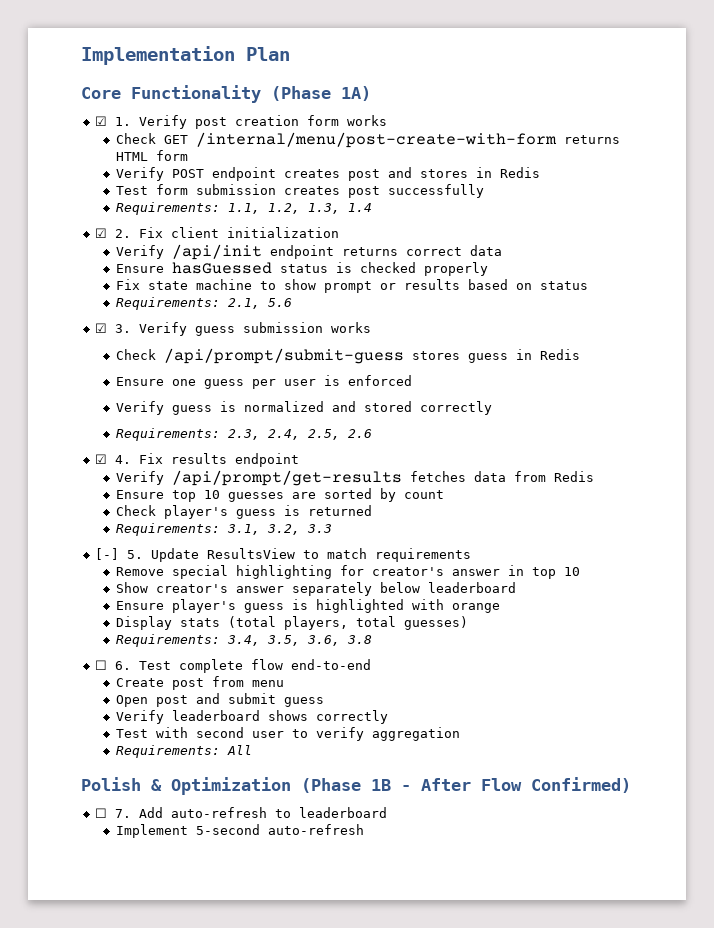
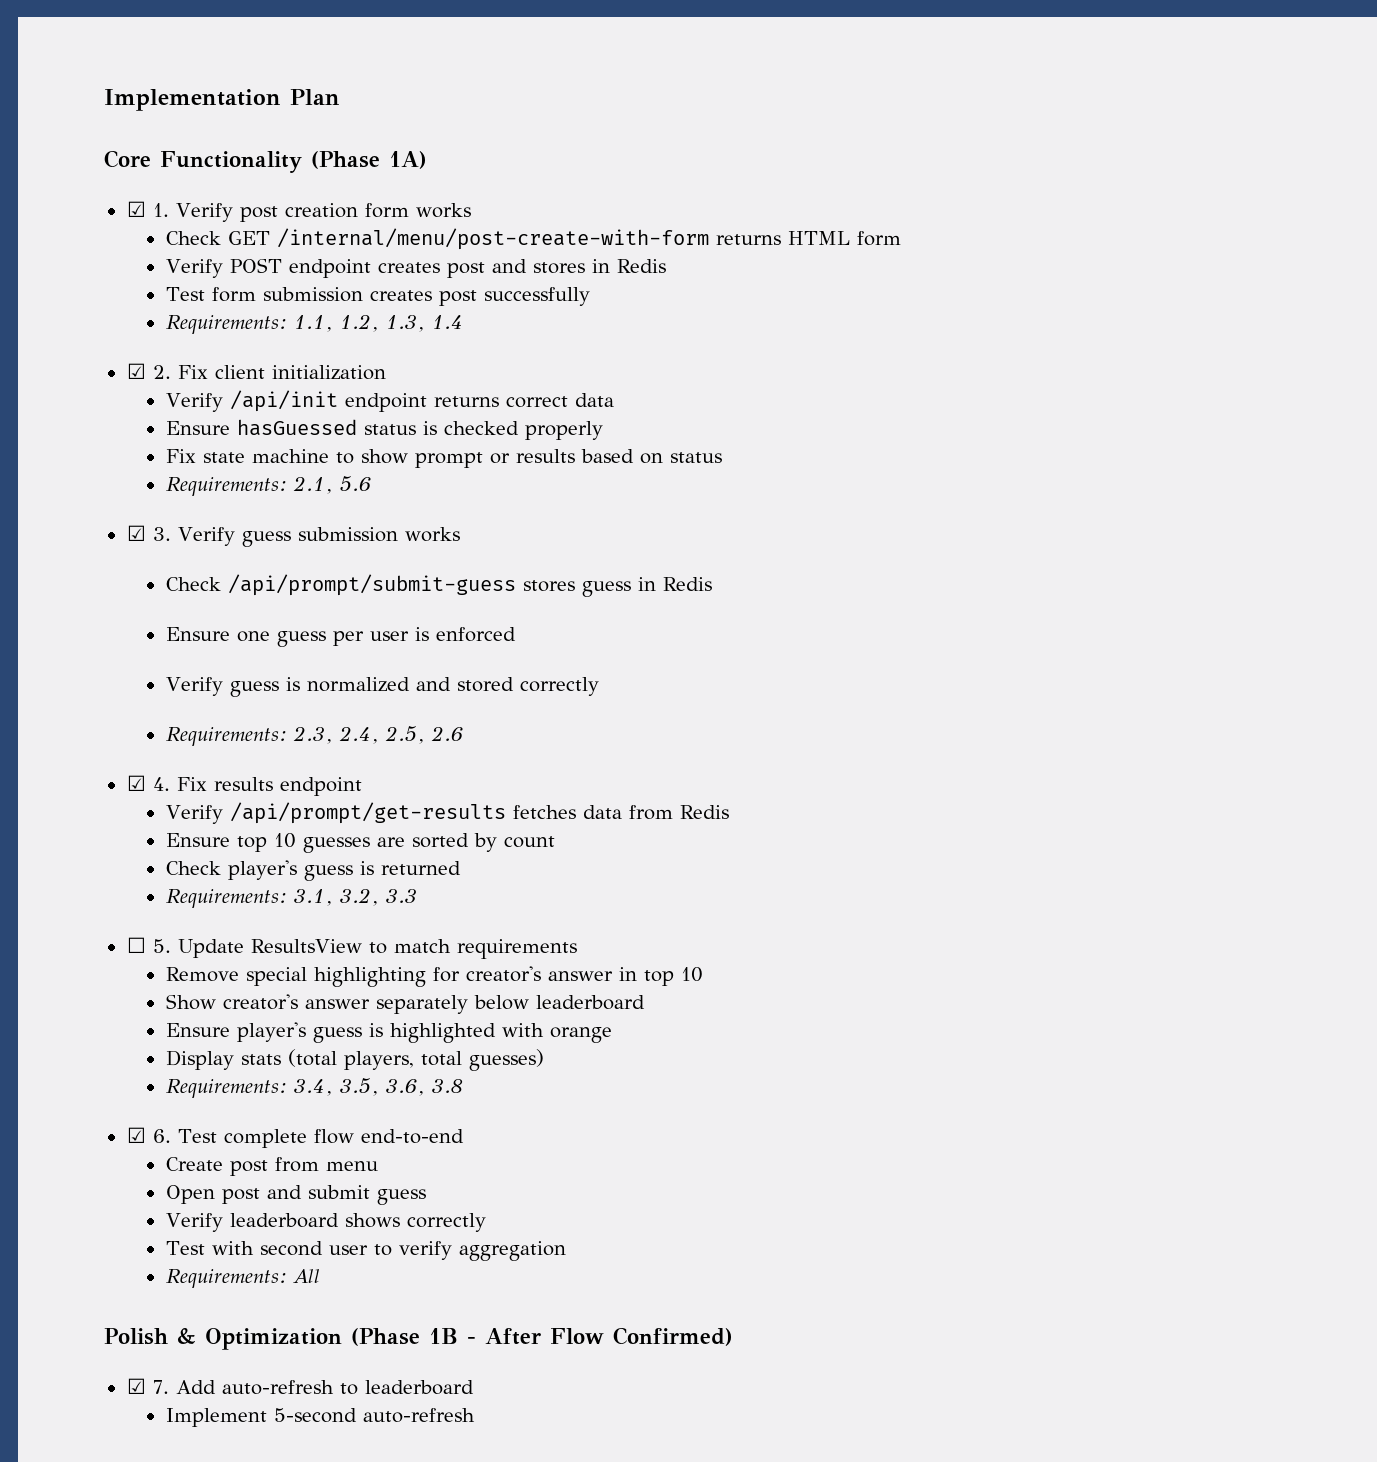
- [-] 5. Update ResultsView to match requirements
+ ☐ 5. Update ResultsView to match requirements
- ☐ 6. Test complete flow end-to-end
+ ☑ 6. Test complete flow end-to-end
- ☐ 7. Add auto-refresh to leaderboard
+ ☑ 7. Add auto-refresh to leaderboard

